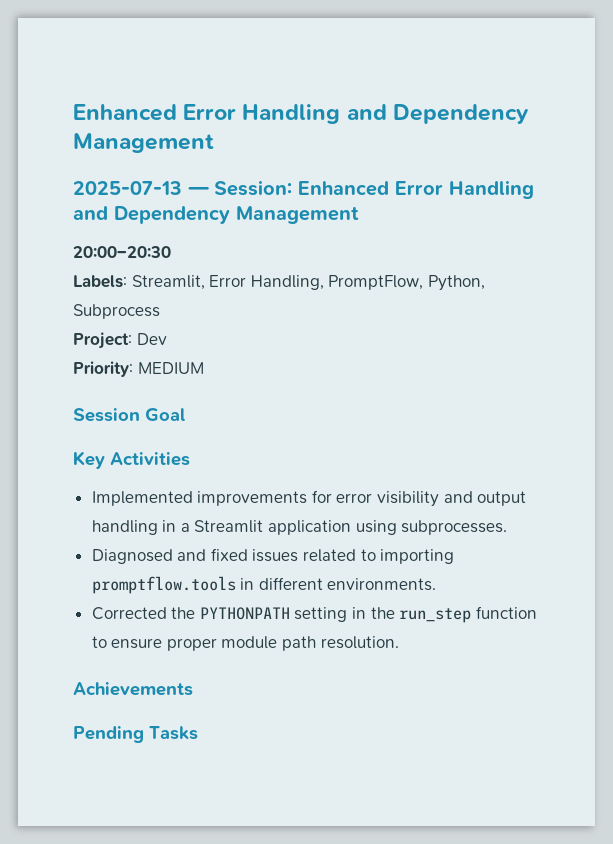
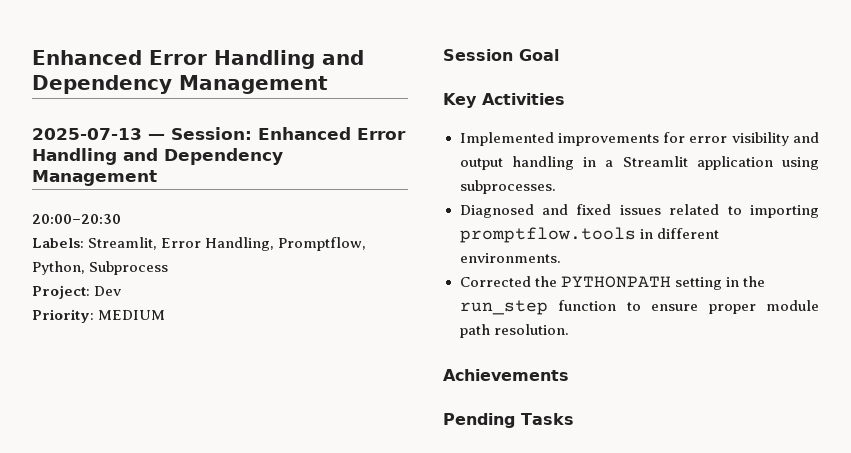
- Labels: Streamlit, Error Handling, PromptFlow, Python, Subprocess
+ Labels: Streamlit, Error Handling, Promptflow, Python, Subprocess

